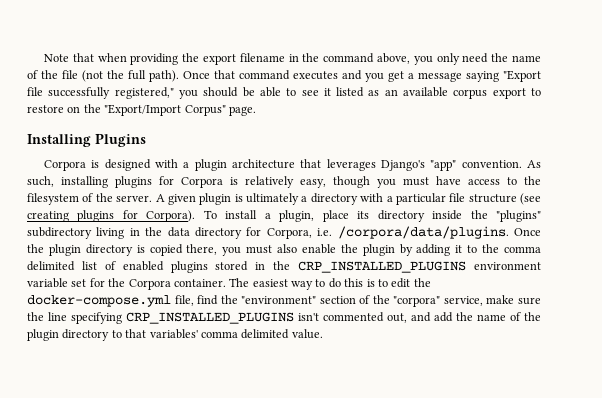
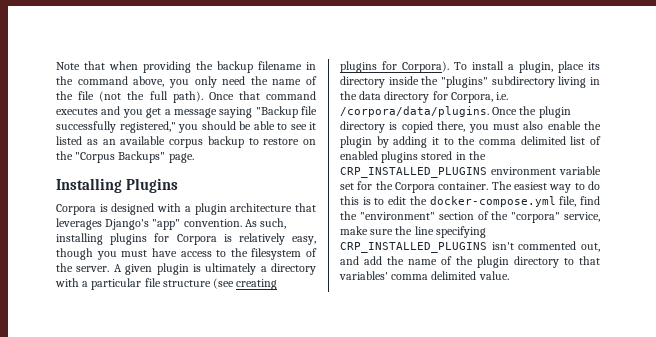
- Note that when providing the export filename in the command above, you only need the name of the file (not the full path).
+ Note that when providing the backup filename in the command above, you only need the name of the file (not the full path).
- Once that command executes and you get a message saying "Export file successfully registered," you should be able to see it listed as an available corpus export to restore on the "Export/Import Corpus" page.
+ Once that command executes and you get a message saying "Backup file successfully registered," you should be able to see it listed as an available corpus backup to restore on the "Corpus Backups" page.

